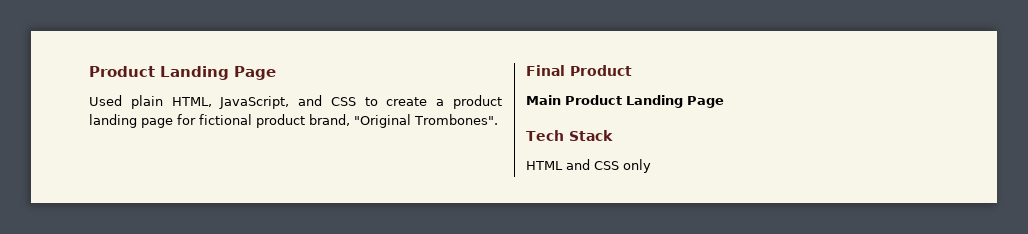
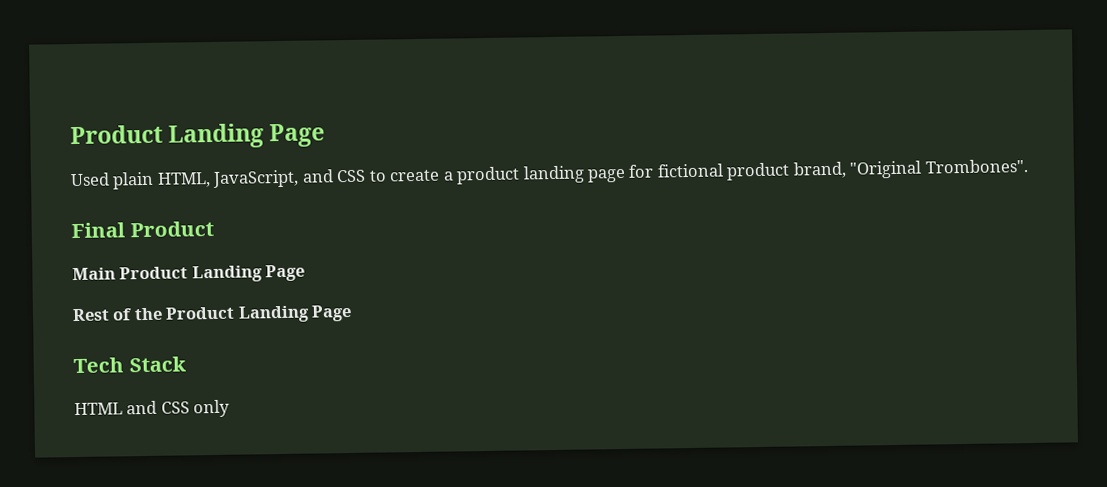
+ Rest of the Product Landing Page

